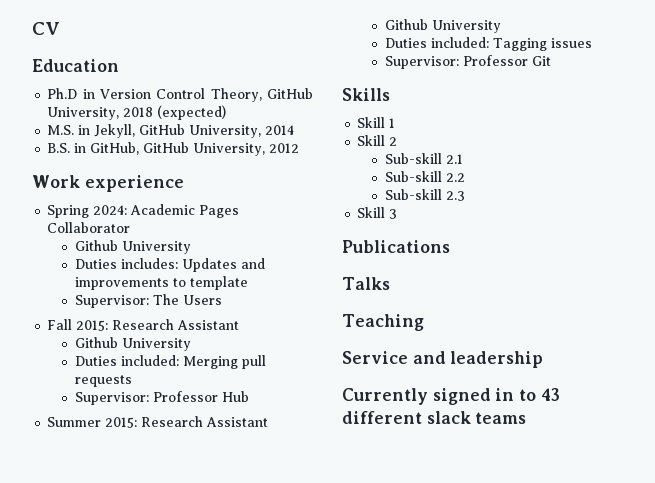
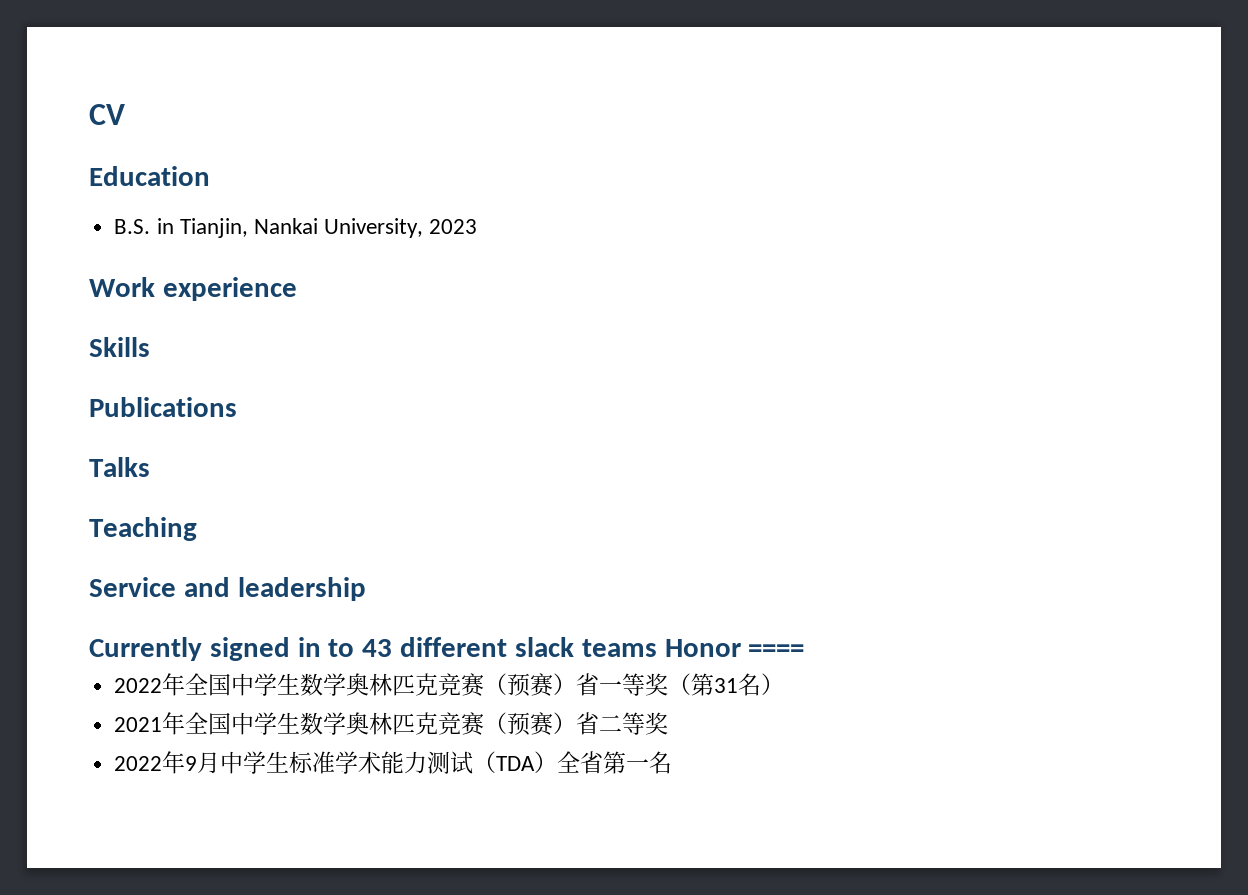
- Ph.D in Version Control Theory, GitHub University, 2018 (expected)
- M.S. in Jekyll, GitHub University, 2014
- B.S. in GitHub, GitHub University, 2012
+ B.S. in Tianjin, Nankai University, 2023
  Work experience
- Spring 2024: Academic Pages Collaborator
- Github University
- Duties includes: Updates and improvements to template
- Supervisor: The Users
- Fall 2015: Research Assistant
- Github University
- Duties included: Merging pull requests
- Supervisor: Professor Hub
- Summer 2015: Research Assistant
- Github University
- Duties included: Tagging issues
- Supervisor: Professor Git
  Skills
- Skill 1
- Skill 2
- Sub-skill 2.1
- Sub-skill 2.2
- Sub-skill 2.3
- Skill 3
- Currently signed in to 43 different slack teams
+ Currently signed in to 43 different slack teams Honor ====
+ 2022年全国中学生数学奥林匹克竞赛（预赛）省一等奖（第31名）
+ 2021年全国中学生数学奥林匹克竞赛（预赛）省二等奖
+ 2022年9月中学生标准学术能力测试（TDA）全省第一名

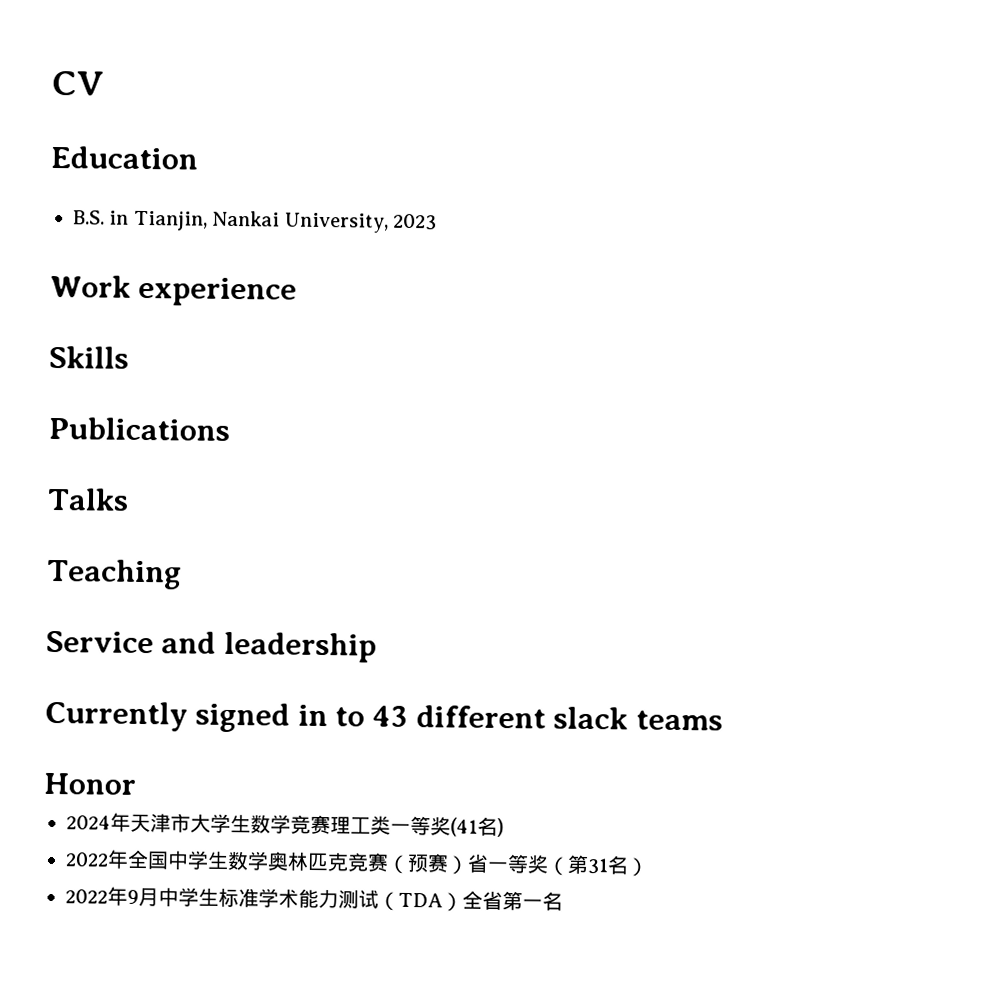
- Currently signed in to 43 different slack teams Honor ====
+ Currently signed in to 43 different slack teams
+ Honor
+ 2024年天津市大学生数学竞赛理工类一等奖(41名)
- 2021年全国中学生数学奥林匹克竞赛（预赛）省二等奖

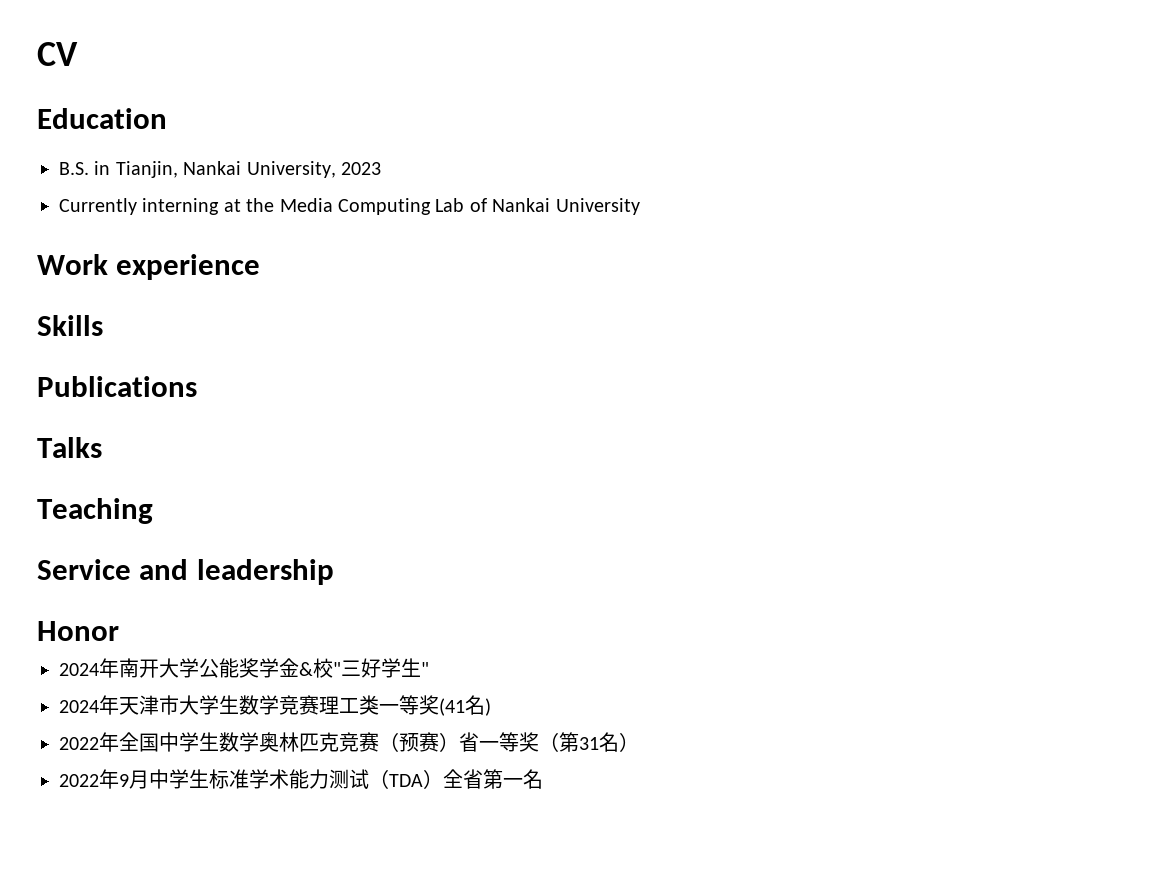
+ Currently interning at the Media Computing Lab of Nankai University
- Currently signed in to 43 different slack teams
  Honor
+ 2024年南开大学公能奖学金&校"三好学生"

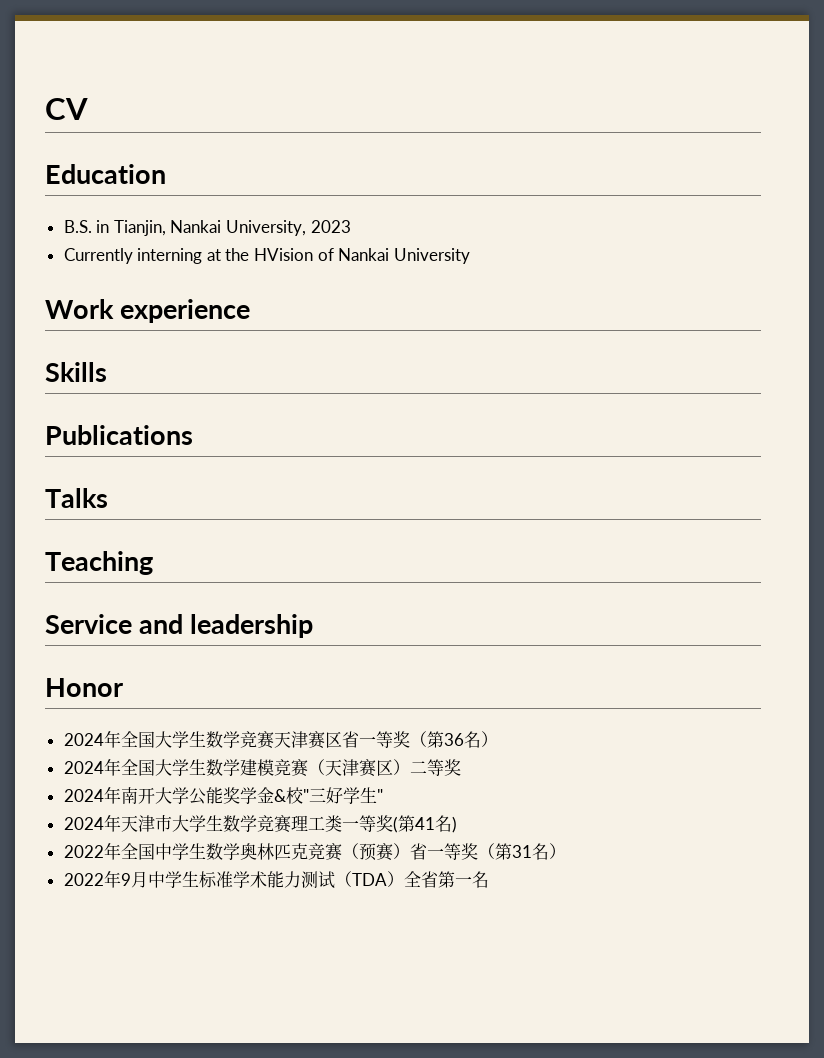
- Currently interning at the Media Computing Lab of Nankai University
+ Currently interning at the HVision of Nankai University
+ 2024年全国大学生数学竞赛天津赛区省一等奖（第36名）
+ 2024年全国大学生数学建模竞赛（天津赛区）二等奖
- 2024年天津市大学生数学竞赛理工类一等奖(41名)
+ 2024年天津市大学生数学竞赛理工类一等奖(第41名)

